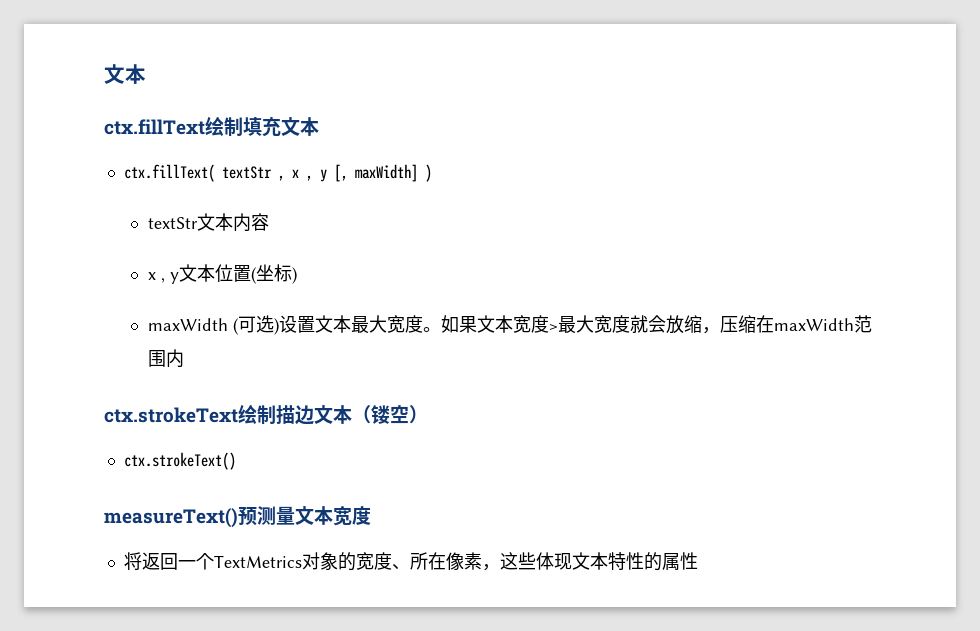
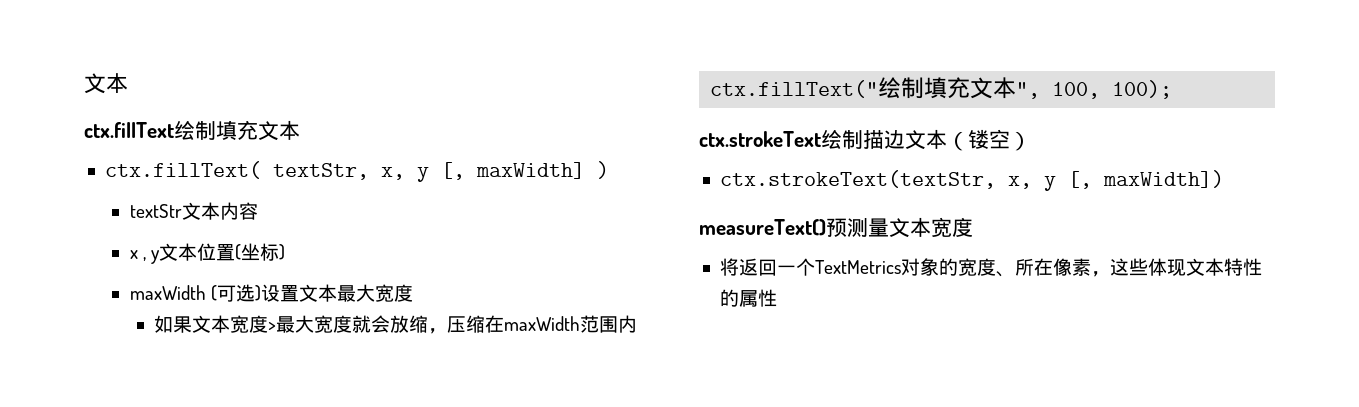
- ctx.fillText( textStr , x , y [, maxWidth] )
+ ctx.fillText( textStr, x, y [, maxWidth] )
- maxWidth (可选)设置文本最大宽度。如果文本宽度>最大宽度就会放缩，压缩在maxWidth范围内
+ maxWidth (可选)设置文本最大宽度
+ 如果文本宽度>最大宽度就会放缩，压缩在maxWidth范围内
+ ctx.fillText("绘制填充文本", 100, 100);
- ctx.strokeText()
+ ctx.strokeText(textStr, x, y [, maxWidth])

